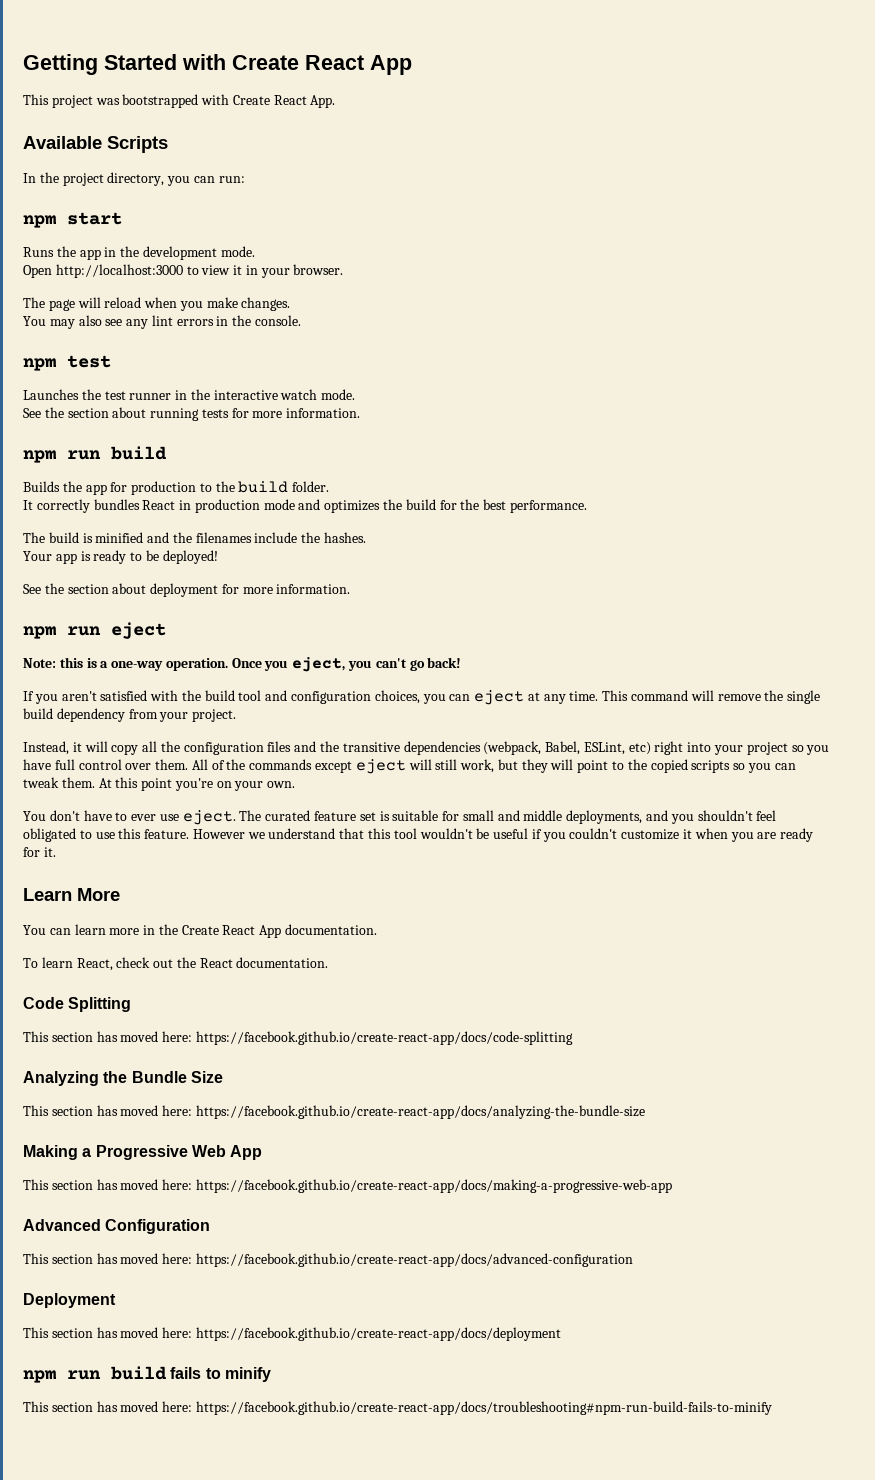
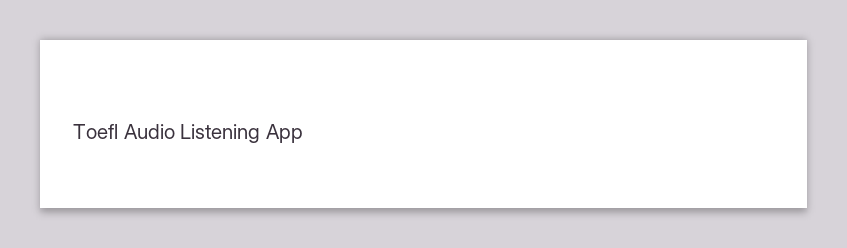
- Getting Started with Create React App
- This project was bootstrapped with Create React App.
- Available Scripts
- In the project directory, you can run:
- npm start
- Runs the app in the development mode.
- Open http://localhost:3000 to view it in your browser.
- The page will reload when you make changes.
- You may also see any lint errors in the console.
- npm test
- Launches the test runner in the interactive watch mode.
- See the section about running tests for more information.
- npm run build
- Builds the app for production to the build folder.
- It correctly bundles React in production mode and optimizes the build for the best performance.
- The build is minified and the filenames include the hashes.
- Your app is ready to be deployed!
- See the section about deployment for more information.
- npm run eject
- Note: this is a one-way operation. Once you eject, you can't go back!
- If you aren't satisfied with the build tool and configuration choices, you can eject at any time. This command will remove the single build dependency from your project.
- Instead, it will copy all the configuration files and the transitive dependencies (webpack, Babel, ESLint, etc) right into your project so you have full control over them. All of the commands except eject will still work, but they will point to the copied scripts so you can tweak them. At this point you're on your own.
- You don't have to ever use eject. The curated feature set is suitable for small and middle deployments, and you shouldn't feel obligated to use this feature. However we understand that this tool wouldn't be useful if you couldn't customize it when you are ready for it.
- Learn More
- You can learn more in the Create React App documentation.
- To learn React, check out the React documentation.
- Code Splitting
- This section has moved here: https://facebook.github.io/create-react-app/docs/code-splitting
- Analyzing the Bundle Size
- This section has moved here: https://facebook.github.io/create-react-app/docs/analyzing-the-bundle-size
- Making a Progressive Web App
- This section has moved here: https://facebook.github.io/create-react-app/docs/making-a-progressive-web-app
- Advanced Configuration
- This section has moved here: https://facebook.github.io/create-react-app/docs/advanced-configuration
- Deployment
- This section has moved here: https://facebook.github.io/create-react-app/docs/deployment
- npm run build fails to minify
- This section has moved here: https://facebook.github.io/create-react-app/docs/troubleshooting#npm-run-build-fails-to-minify
+ Toefl Audio Listening App

